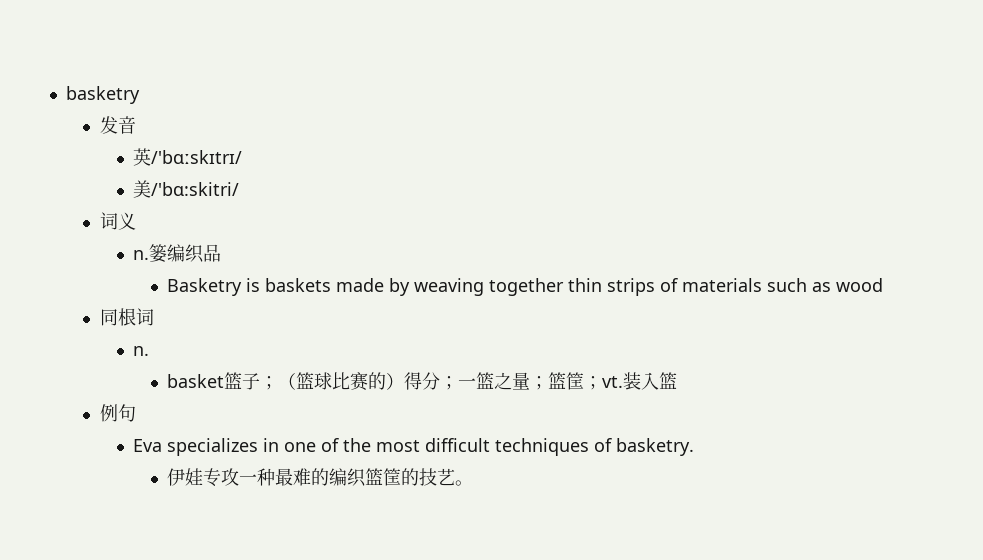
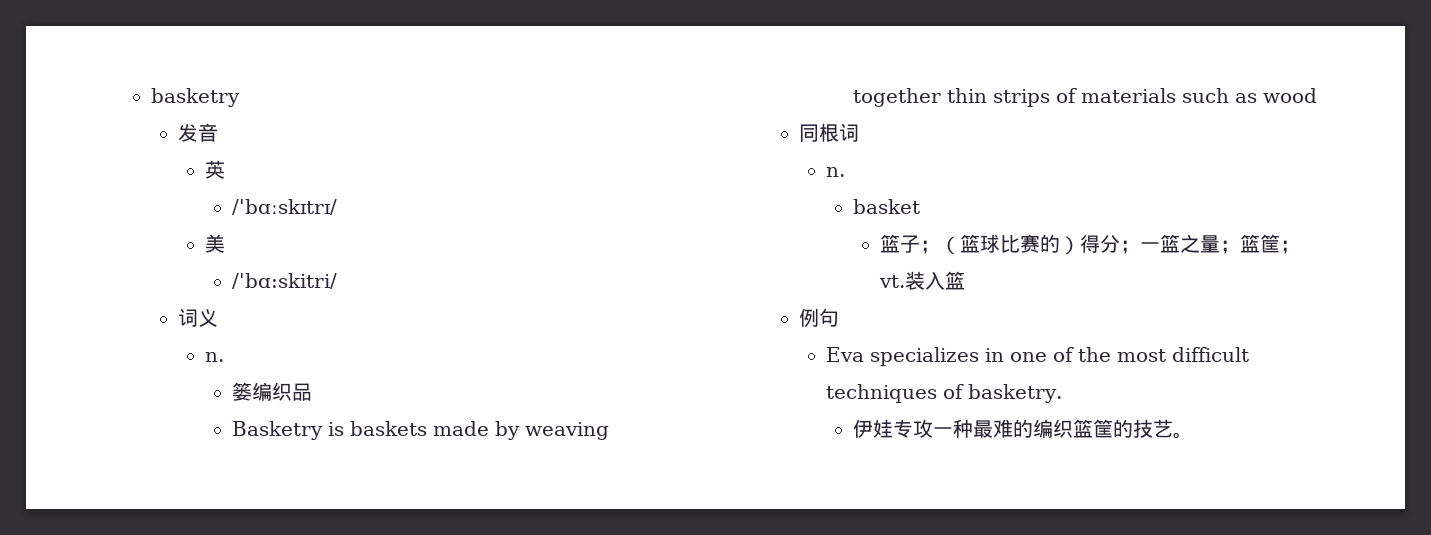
- 英/'bɑːskɪtrɪ/
+ 英
+ /'bɑːskɪtrɪ/
- 美/'bɑ:skitri/
+ 美
+ /'bɑ:skitri/
  词义
- n.篓编织品
+ n.
+ 篓编织品
- basket篮子；（篮球比赛的）得分；一篮之量；篮筐；vt.
+ basket
+ 篮子；（篮球比赛的）得分；一篮之量；篮筐；vt.

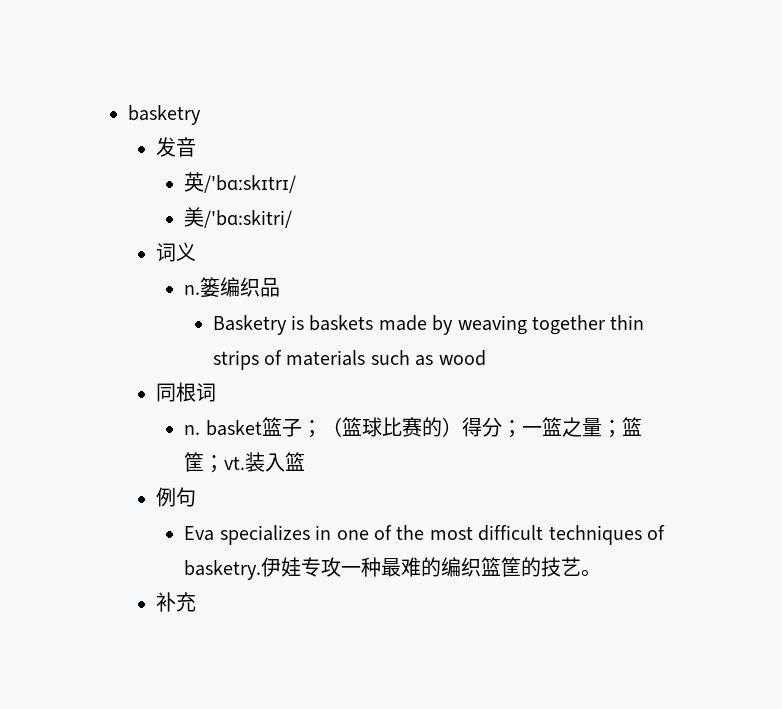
- 英
- /'bɑːskɪtrɪ/
+ 英/'bɑːskɪtrɪ/
- 美
- /'bɑ:skitri/
+ 美/'bɑ:skitri/
  词义
- n.
- 篓编织品
+ n.篓编织品
  同根词
- n.
- basket
- 篮子；（篮球比赛的）得分；一篮之量；篮筐；vt.
+ n. basket篮子；（篮球比赛的）得分；一篮之量；篮筐；vt.
- Eva specializes in one of the most difficult techniques of basketry.
- 伊娃专攻一种最难的编织篮筐的技艺。
+ Eva specializes in one of the most difficult techniques of basketry.伊娃专攻一种最难的编织篮筐的技艺。
+ 补充

